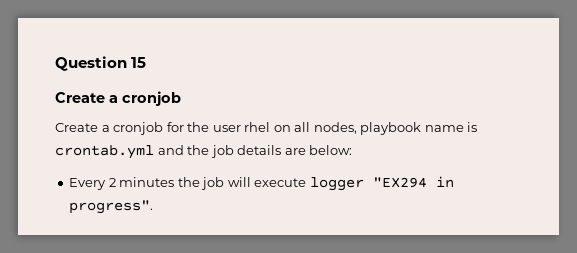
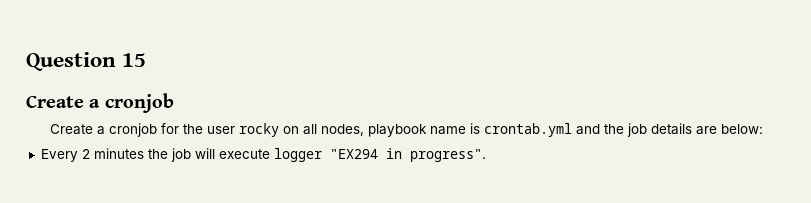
- Create a cronjob for the user rhel on all nodes, playbook name is crontab.yml and the job details are below:
+ Create a cronjob for the user rocky on all nodes, playbook name is crontab.yml and the job details are below:

